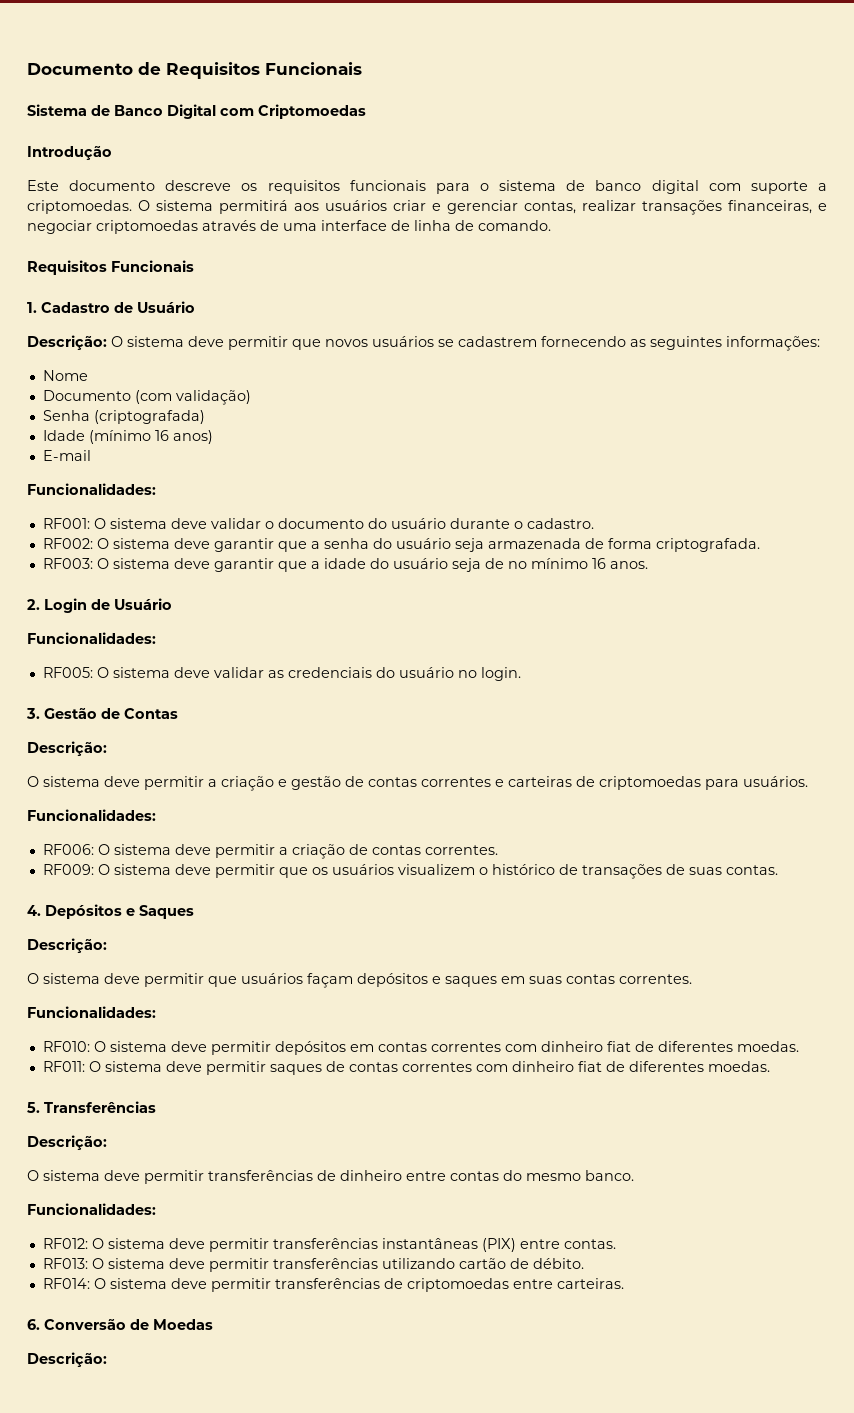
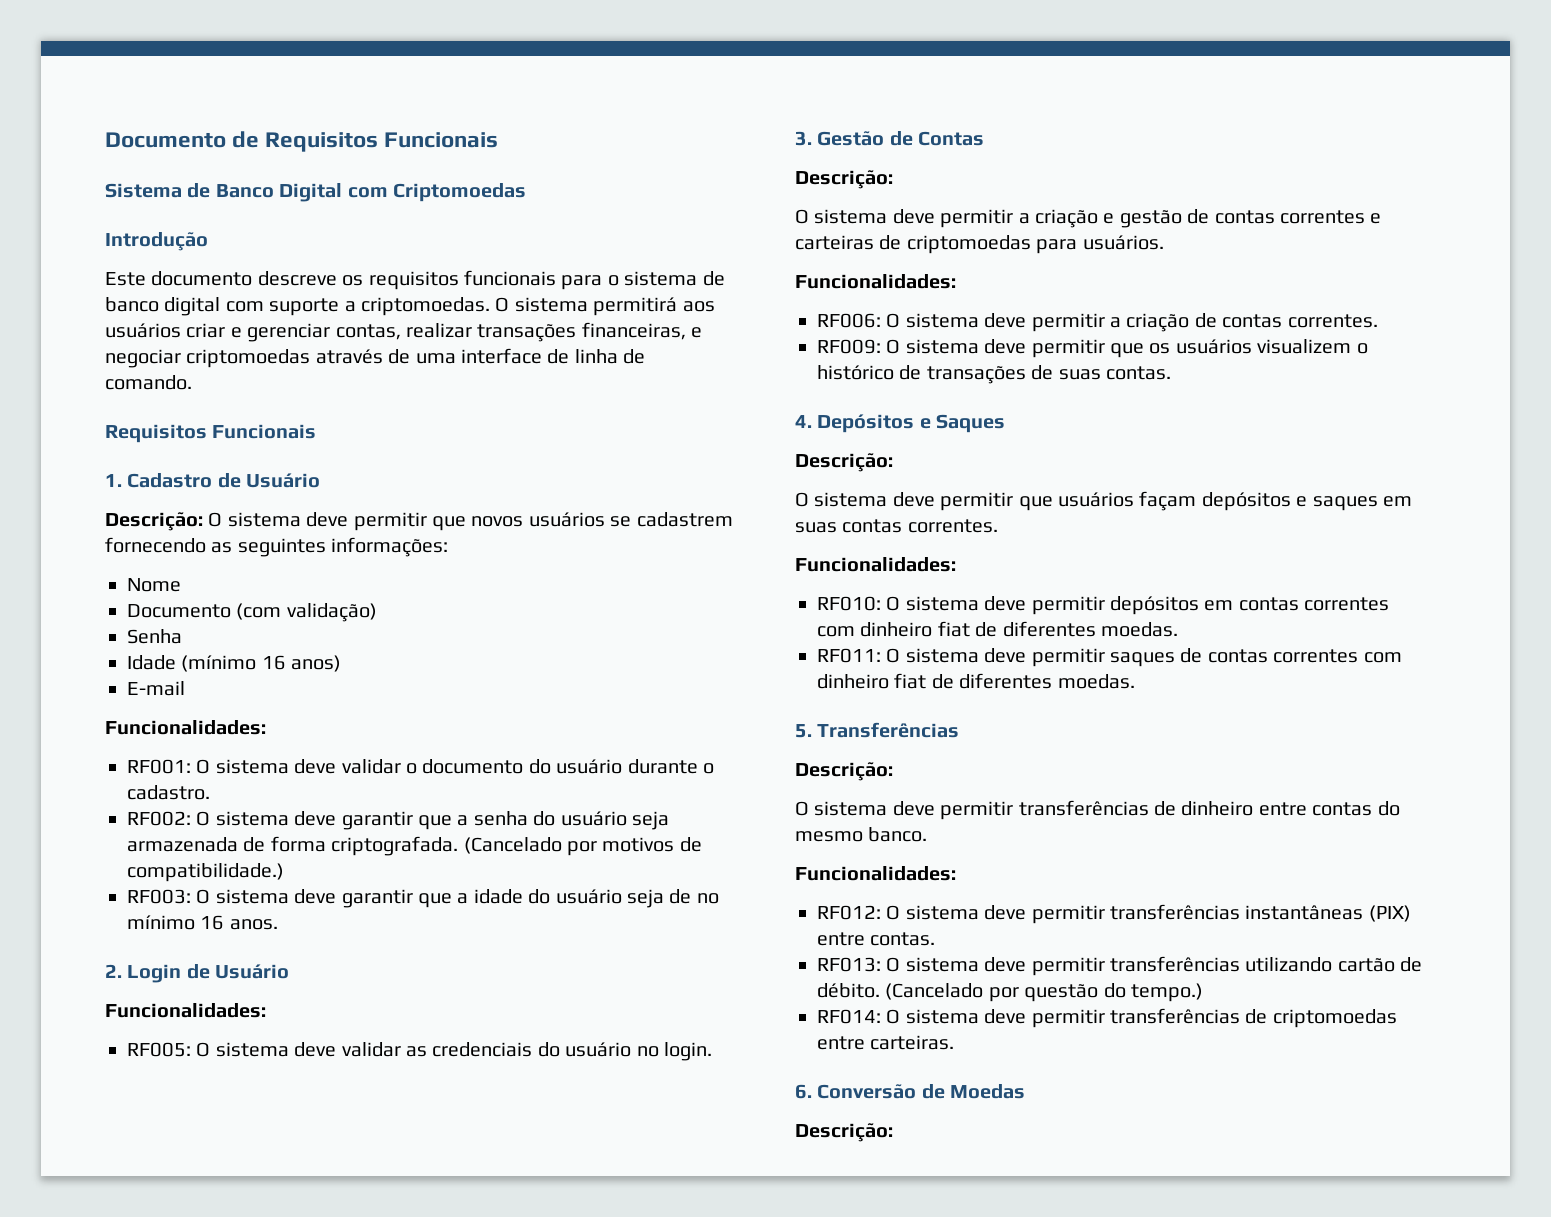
- Senha (criptografada)
+ Senha
+ (Cancelado por motivos de compatibilidade.)
+ (Cancelado por questão do tempo.)

